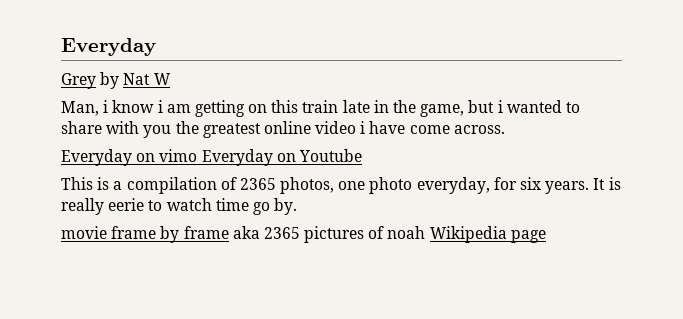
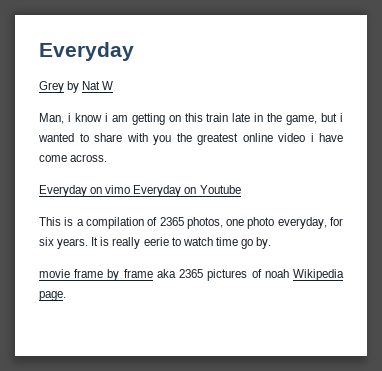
- movie frame by frame aka 2365 pictures of noah Wikipedia page
+ movie frame by frame aka 2365 pictures of noah Wikipedia page.

